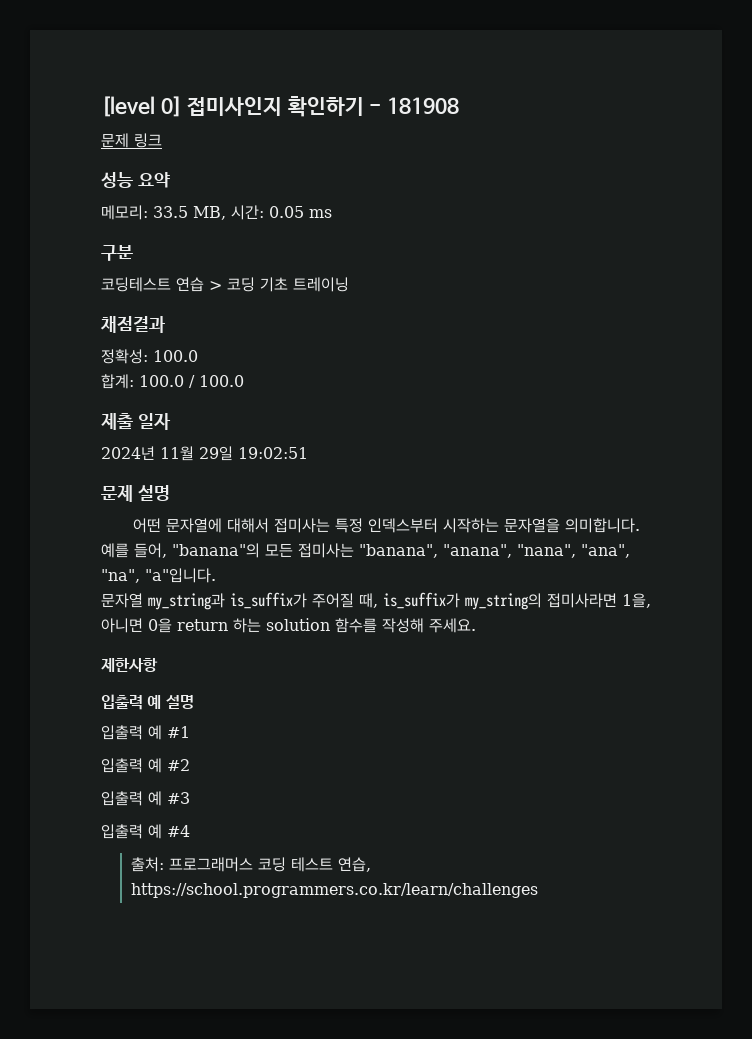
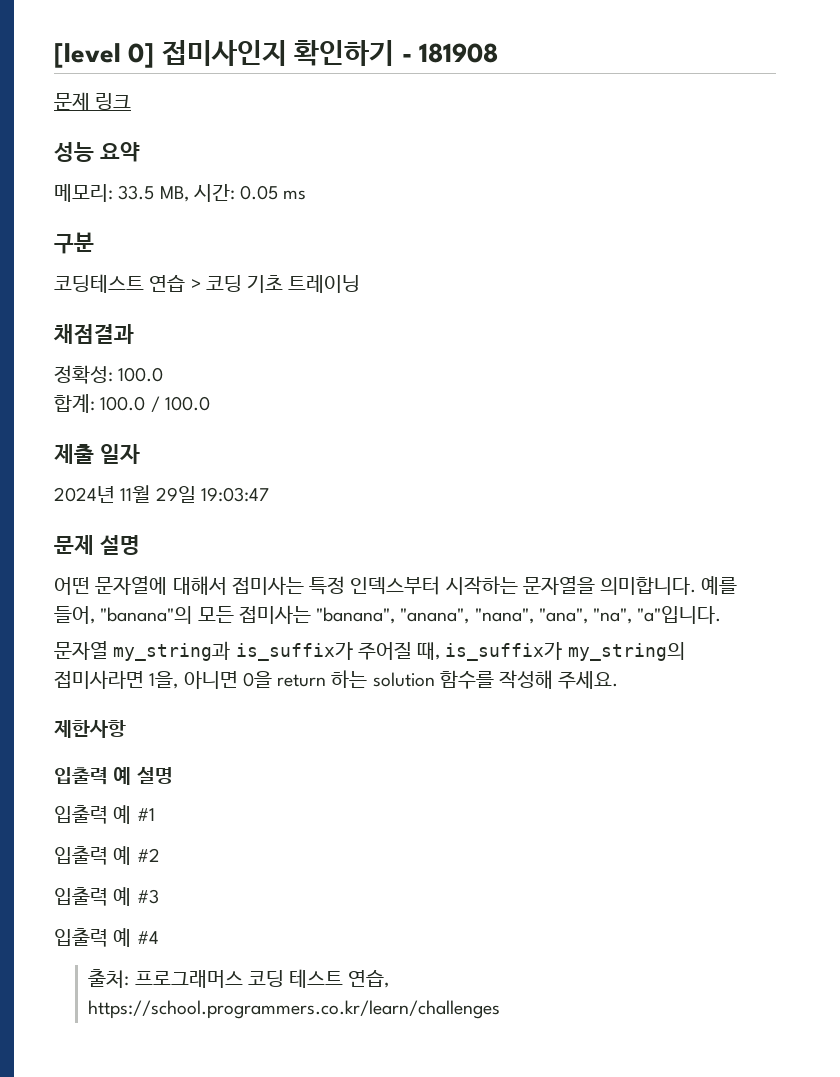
- 2024년 11월 29일 19:02:51
+ 2024년 11월 29일 19:03:47

